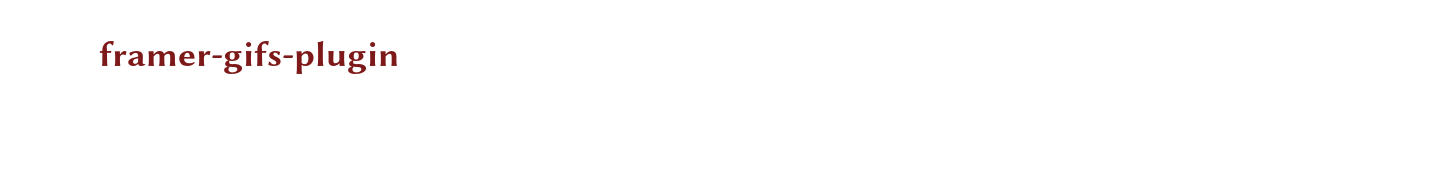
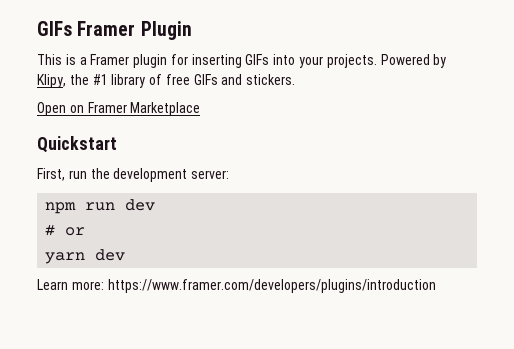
- framer-gifs-plugin
+ GIFs Framer Plugin
+ This is a Framer plugin for inserting GIFs into your projects. Powered by Klipy, the #1 library of free GIFs and stickers.
+ Open on Framer Marketplace
+ Quickstart
+ First, run the development server:
+ npm run dev
+ # or
+ yarn dev
+ Learn more: https://www.framer.com/developers/plugins/introduction

